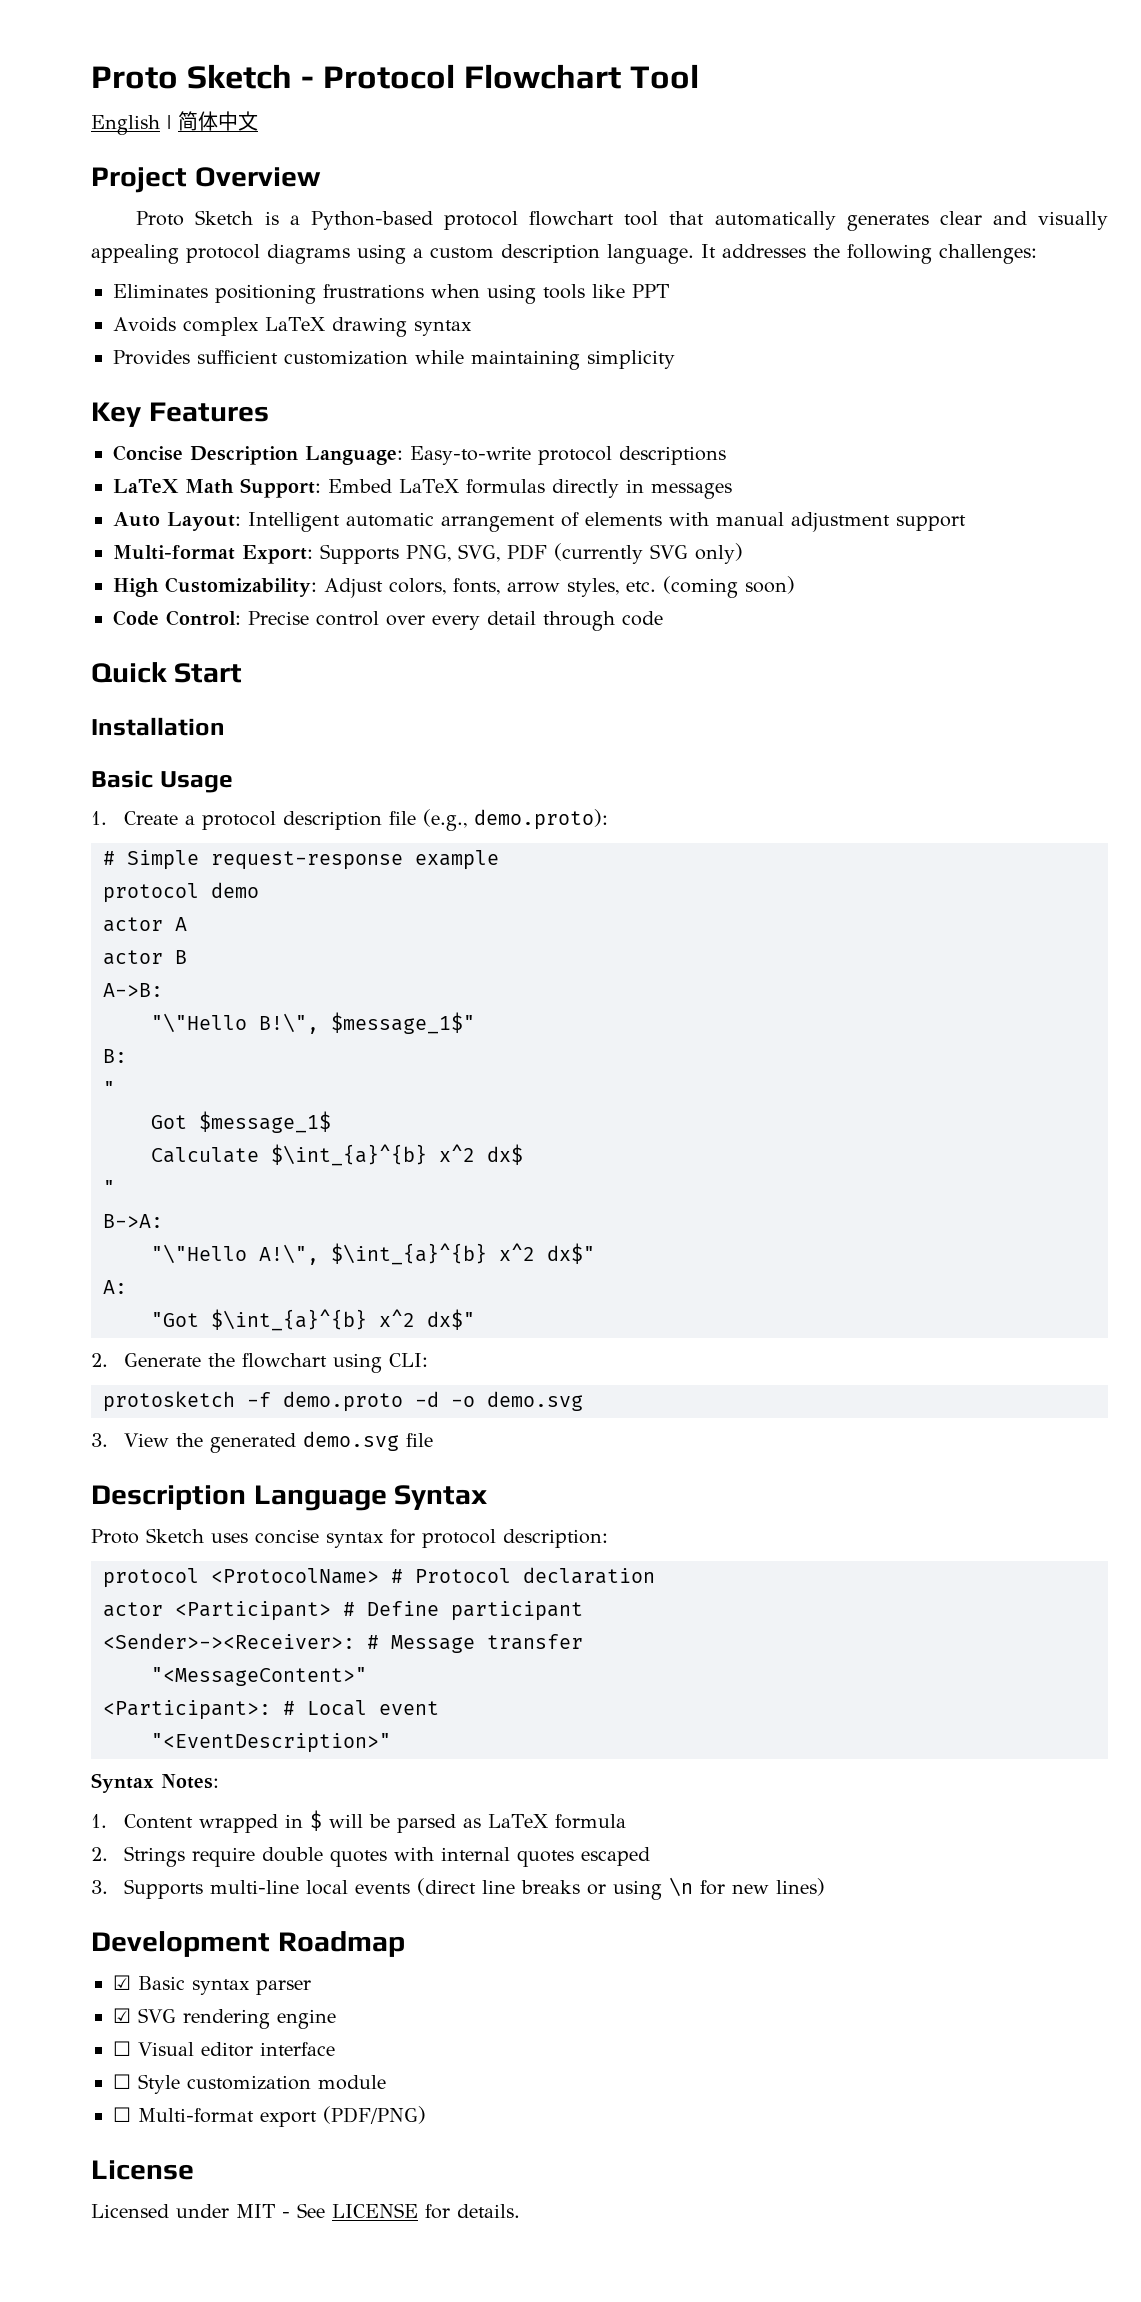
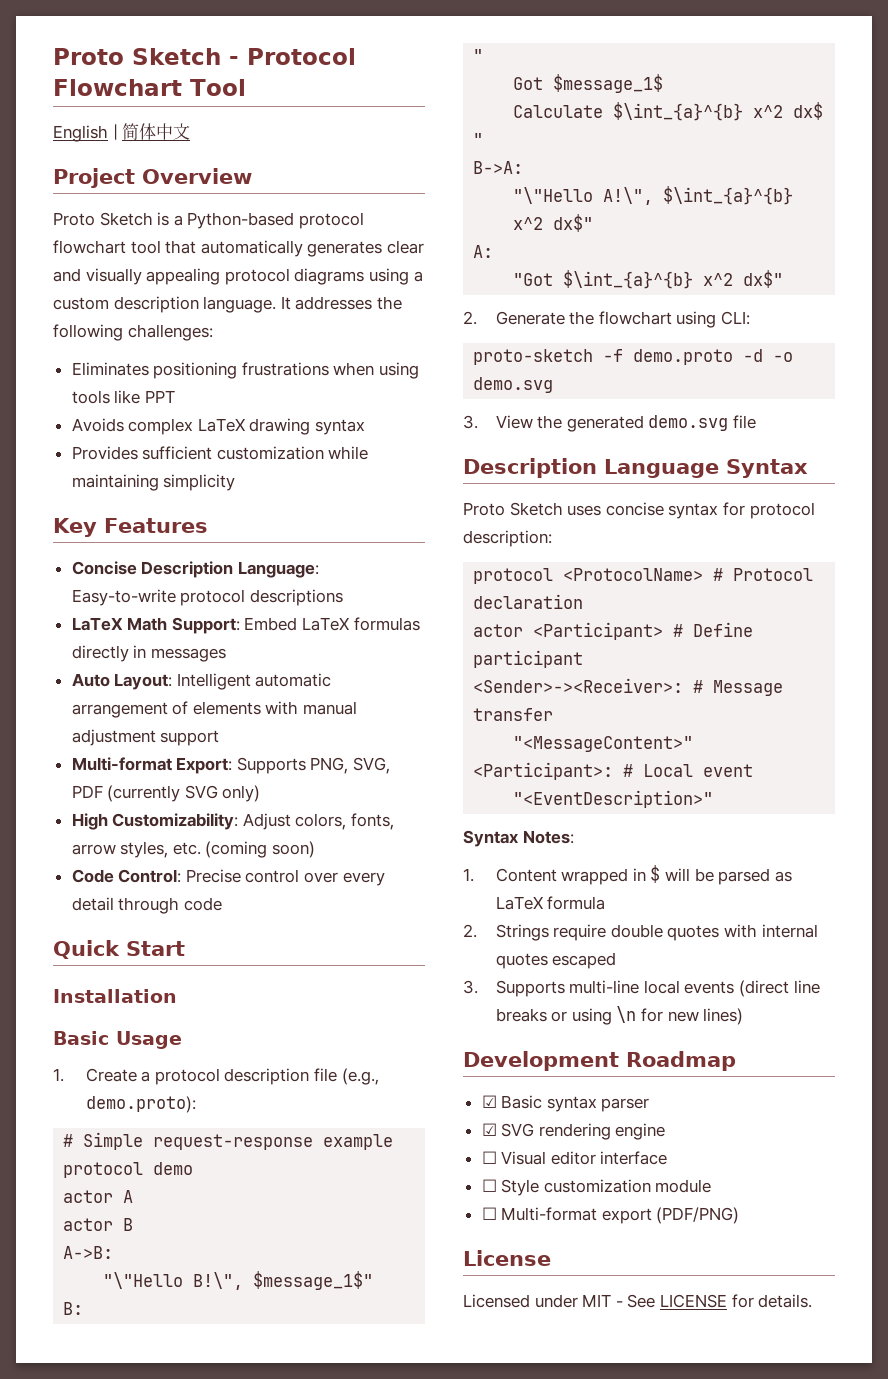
- protosketch -f demo.proto -d -o demo.svg
+ proto-sketch -f demo.proto -d -o demo.svg

